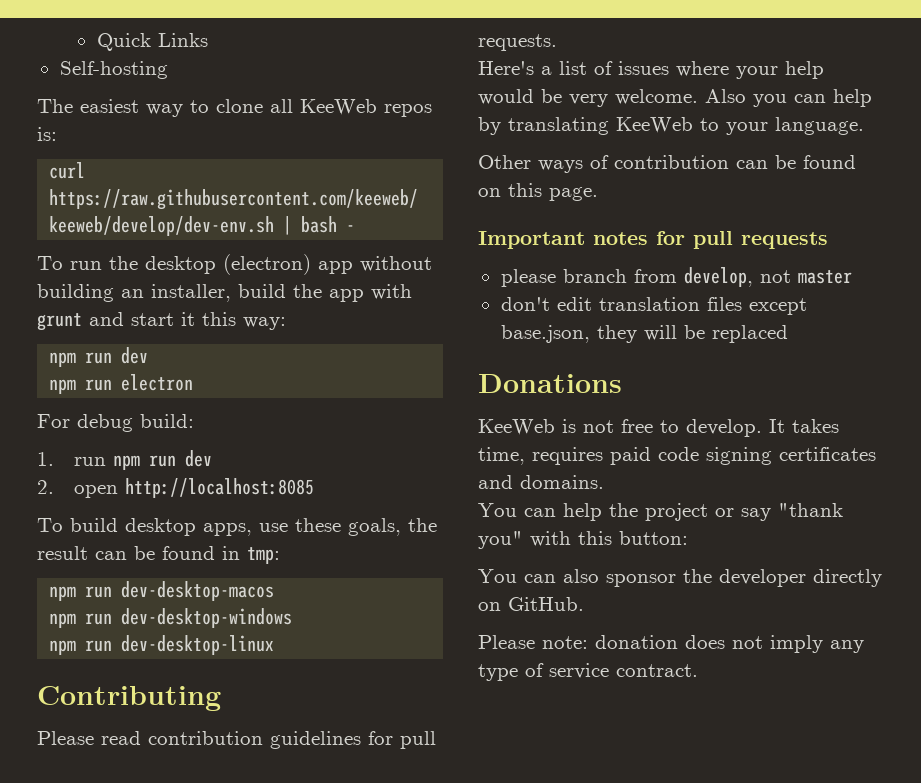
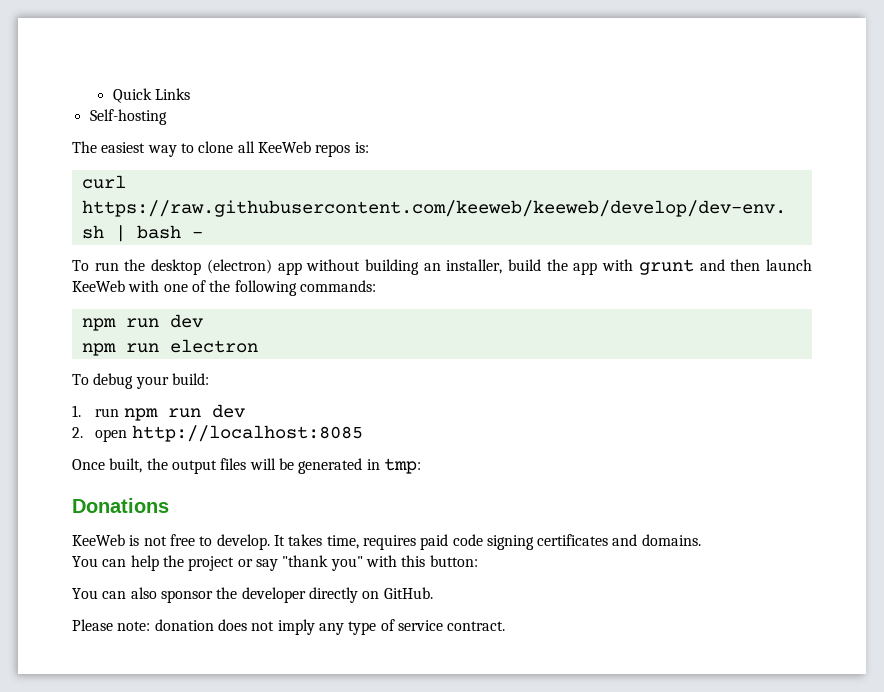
- To run the desktop (electron) app without building an installer, build the app with grunt and start it this way:
+ To run the desktop (electron) app without building an installer, build the app with grunt and then launch KeeWeb with one of the following commands:
- For debug build:
+ To debug your build:
- To build desktop apps, use these goals, the result can be found in tmp:
- npm run dev-desktop-macos
- npm run dev-desktop-windows
- npm run dev-desktop-linux
- Contributing
- Please read contribution guidelines for pull requests.
- Here's a list of issues where your help would be very welcome. Also you can help by translating KeeWeb to your language.
- Other ways of contribution can be found on this page.
- Important notes for pull requests
- please branch from develop, not master
- don't edit translation files except base.json, they will be replaced
+ Once built, the output files will be generated in tmp:

